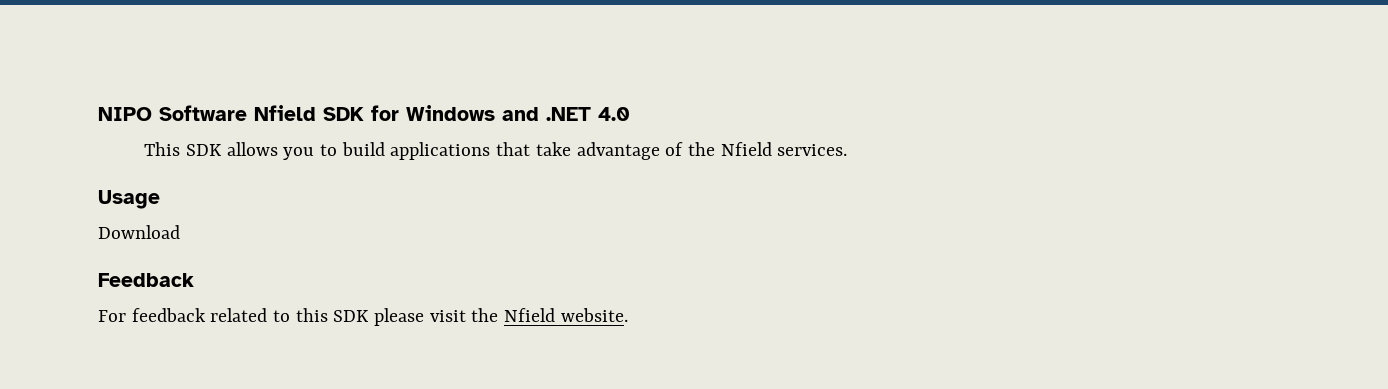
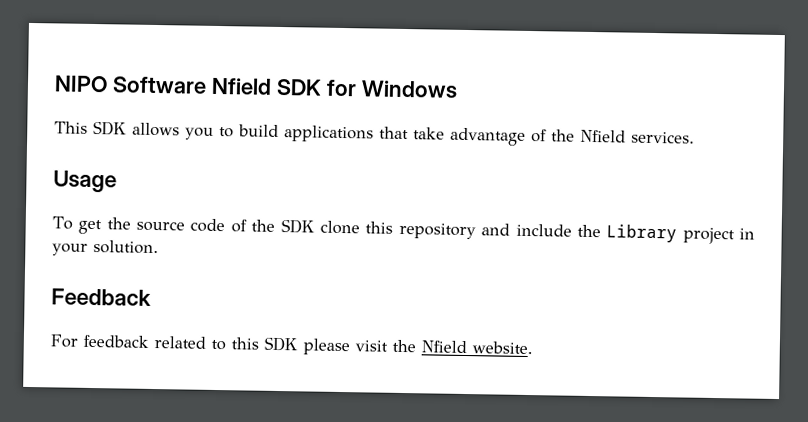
- NIPO Software Nfield SDK for Windows and .NET 4.0
+ NIPO Software Nfield SDK for Windows
- Download
+ To get the source code of the SDK clone this repository and include the Library project in your solution.

